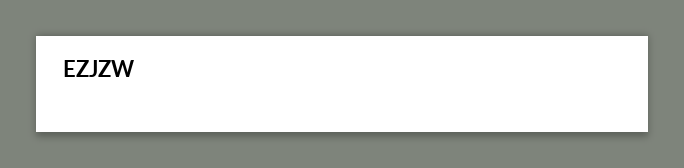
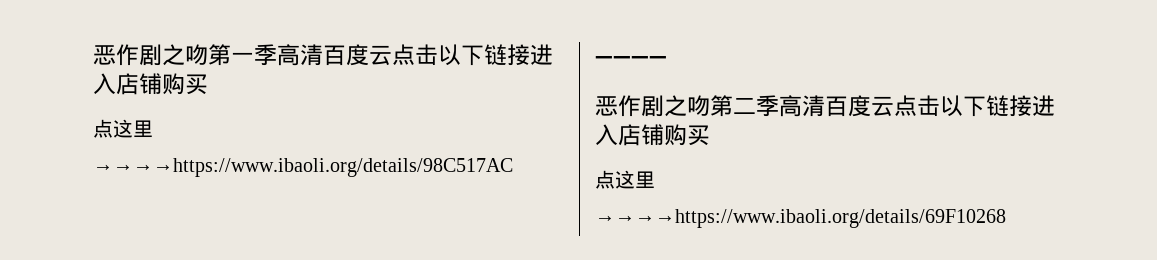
- EZJZW
+ 恶作剧之吻第一季高清百度云点击以下链接进入店铺购买
+ 点这里→→→→https://www.ibaoli.org/details/98C517AC
+ ————
+ 恶作剧之吻第二季高清百度云点击以下链接进入店铺购买
+ 点这里→→→→https://www.ibaoli.org/details/69F10268

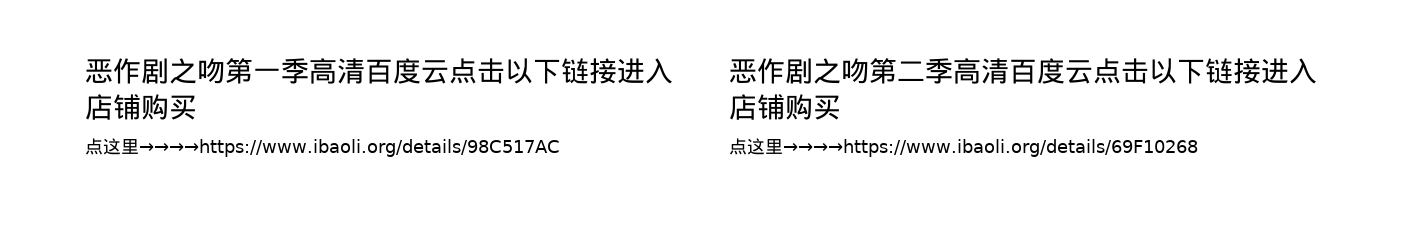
- ————

